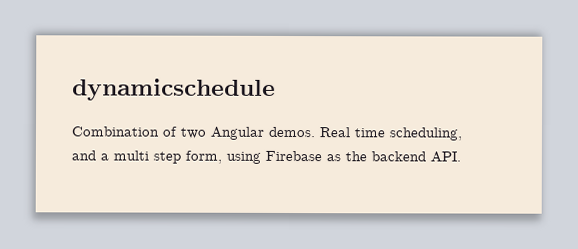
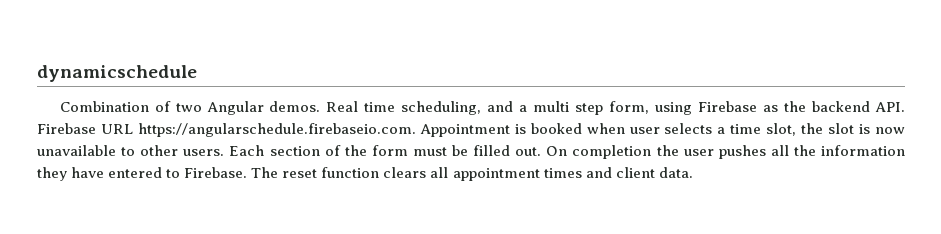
- Real time scheduling, and a multi step form, using Firebase as the backend API.
+ Real time scheduling, and a multi step form, using Firebase as the backend API. Firebase URL https://angularschedule.firebaseio.com. Appointment is booked when user selects a time slot, the slot is now unavailable to other users. Each section of the form must be filled out. On completion the user pushes all the information they have entered to Firebase. The reset function clears all appointment times and client data.

